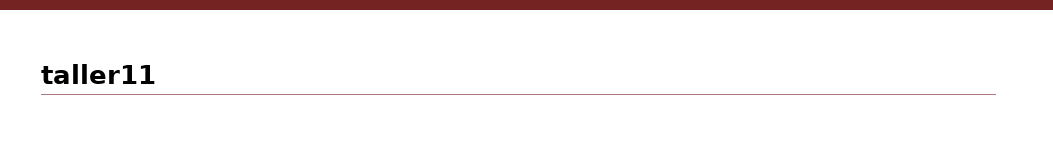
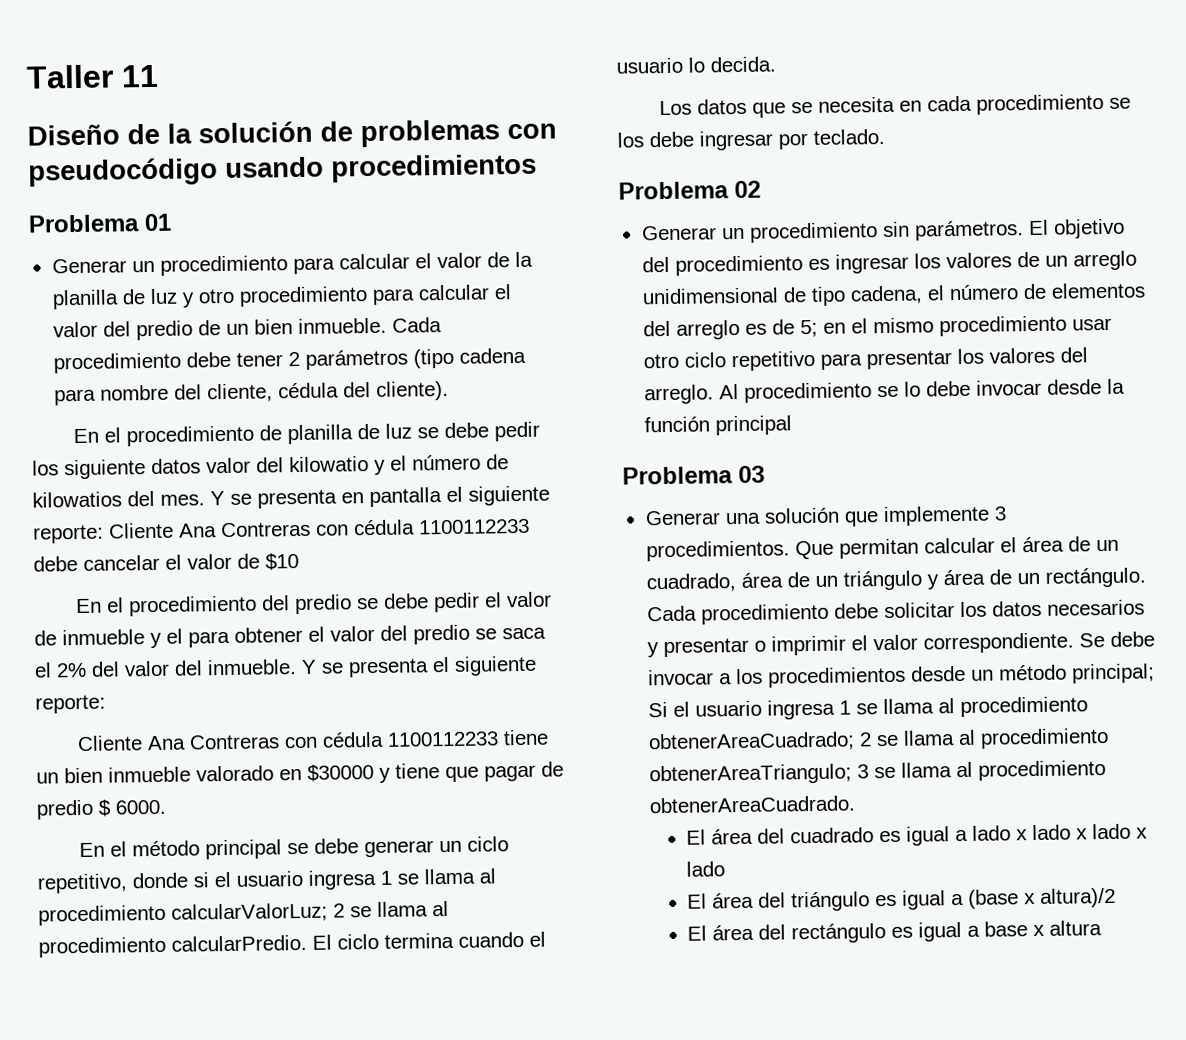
- taller11
+ Taller 11
+ Diseño de la solución de problemas con pseudocódigo usando procedimientos
+ Problema 01
+ Generar un procedimiento para calcular el valor de la planilla de luz y otro procedimiento para calcular el valor del predio de un bien inmueble. Cada procedimiento debe tener 2 parámetros (tipo cadena para nombre del cliente, cédula del cliente).
+ En el procedimiento de planilla de luz se debe pedir los siguiente datos valor del kilowatio y el número de kilowatios del mes. Y se presenta en pantalla el siguiente reporte: Cliente Ana Contreras con cédula 1100112233 debe cancelar el valor de $10
+ En el procedimiento del predio se debe pedir el valor de inmueble y el para obtener el valor del predio se saca el 2% del valor del inmueble. Y se presenta el siguiente reporte:
+ Cliente Ana Contreras con cédula 1100112233 tiene un bien inmueble valorado en $30000 y tiene que pagar de predio $ 6000.
+ En el método principal se debe generar un ciclo repetitivo, donde si el usuario ingresa 1 se llama al procedimiento calcularValorLuz; 2 se llama al procedimiento calcularPredio. El ciclo termina cuando el usuario lo decida.
+ Los datos que se necesita en cada procedimiento se los debe ingresar por teclado.
+ Problema 02
+ Generar un procedimiento sin parámetros. El objetivo del procedimiento es ingresar los valores de un arreglo unidimensional de tipo cadena, el número de elementos del arreglo es de 5; en el mismo procedimiento usar otro ciclo repetitivo para presentar los valores del arreglo. Al procedimiento se lo debe invocar desde la función principal
+ Problema 03
+ Generar una solución que implemente 3 procedimientos. Que permitan calcular el área de un cuadrado, área de un triángulo y área de un rectángulo. Cada procedimiento debe solicitar los datos necesarios y presentar o imprimir el valor correspondiente. Se debe invocar a los procedimientos desde un método principal; Si el usuario ingresa 1 se llama al procedimiento obtenerAreaCuadrado; 2 se llama al procedimiento obtenerAreaTriangulo; 3 se llama al procedimiento obtenerAreaCuadrado.
+ El área del cuadrado es igual a lado x lado x lado x lado
+ El área del triángulo es igual a (base x altura)/2
+ El área del rectángulo es igual a base x altura

